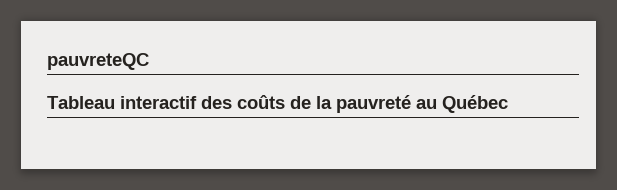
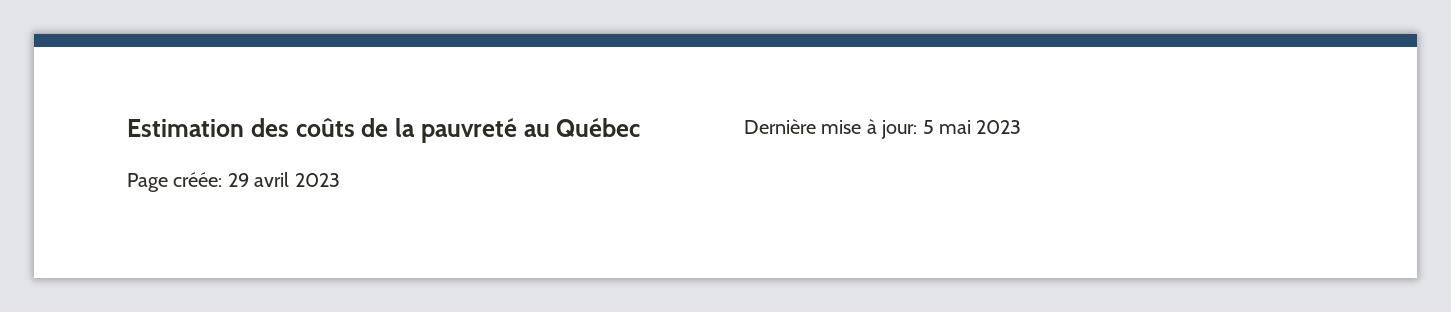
- pauvreteQC
- Tableau interactif des coûts de la pauvreté au Québec
+ Estimation des coûts de la pauvreté au Québec
+ Page créée: 29 avril 2023
+ Dernière mise à jour: 5 mai 2023

